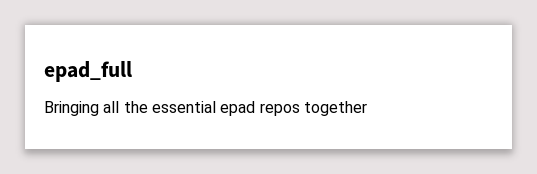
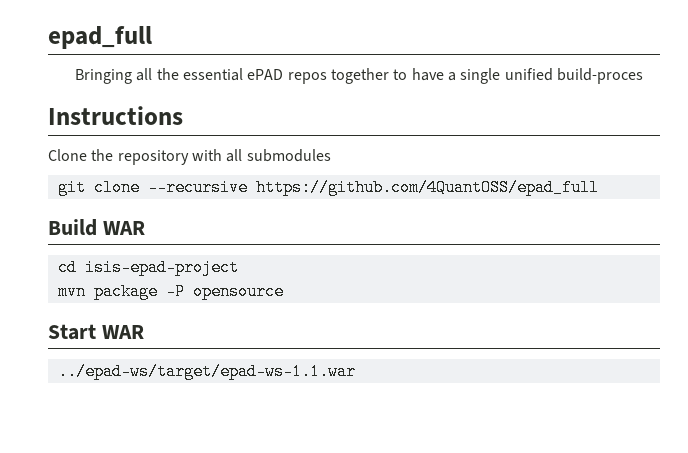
- Bringing all the essential epad repos together
+ Bringing all the essential ePAD repos together to have a single unified build-proces
+ Instructions
+ Clone the repository with all submodules
+ git clone --recursive https://github.com/4QuantOSS/epad_full
+ Build WAR
+ cd isis-epad-project
+ mvn package -P opensource
+ Start WAR
+ ../epad-ws/target/epad-ws-1.1.war

